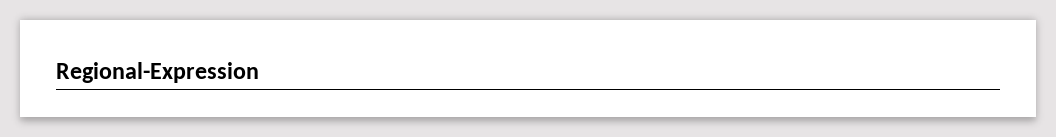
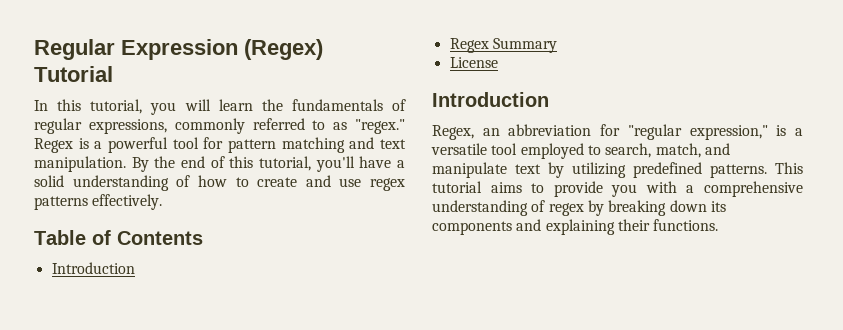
- Regional-Expression
+ Regular Expression (Regex) Tutorial
+ In this tutorial, you will learn the fundamentals of regular expressions, commonly referred to as "regex." Regex is a powerful tool for pattern matching and text manipulation. By the end of this tutorial, you'll have a solid understanding of how to create and use regex patterns effectively.
+ Table of Contents
+ Introduction
+ Regex Summary
+ License
+ Introduction
+ Regex, an abbreviation for "regular expression," is a versatile tool employed to search, match, and manipulate text by utilizing predefined patterns. This tutorial aims to provide you with a comprehensive understanding of regex by breaking down its components and explaining their functions.

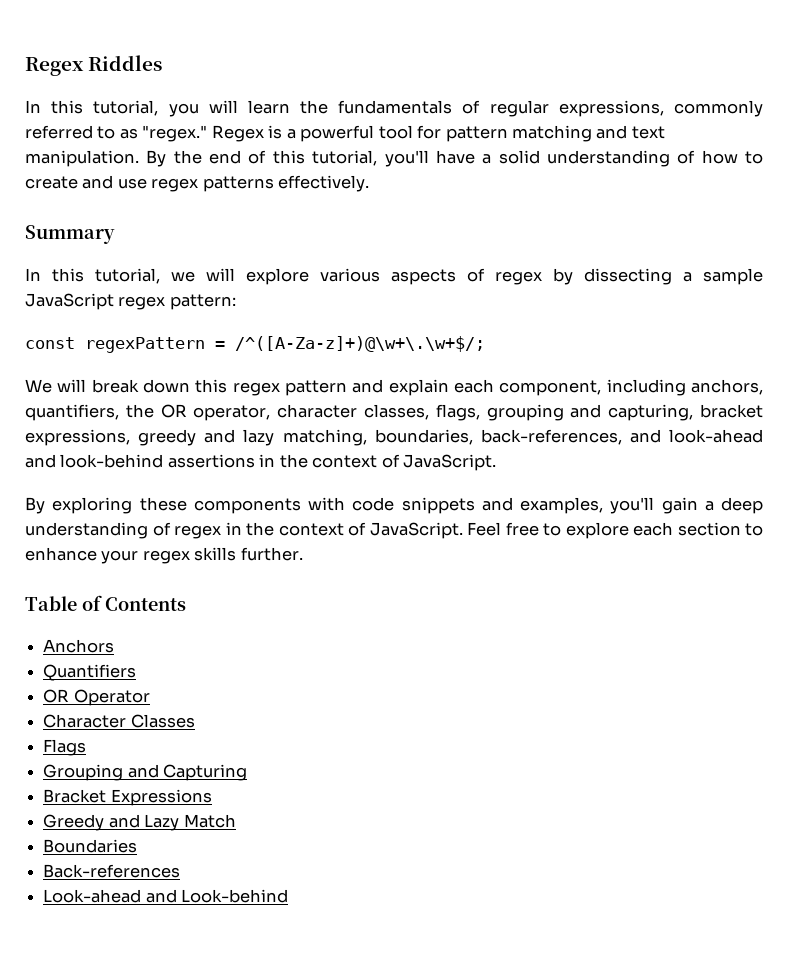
- Regular Expression (Regex) Tutorial
+ Regex Riddles
+ Summary
+ In this tutorial, we will explore various aspects of regex by dissecting a sample JavaScript regex pattern:
+ const regexPattern = /^([A-Za-z]+)@\w+\.\w+$/;
+ We will break down this regex pattern and explain each component, including anchors, quantifiers, the OR operator, character classes, flags, grouping and capturing, bracket expressions, greedy and lazy matching, boundaries, back-references, and look-ahead and look-behind assertions in the context of JavaScript.
+ By exploring these components with code snippets and examples, you'll gain a deep understanding of regex in the context of JavaScript. Feel free to explore each section to enhance your regex skills further.
  Table of Contents
- Introduction
- Regex Summary
- License
- Introduction
- Regex, an abbreviation for "regular expression," is a versatile tool employed to search, match, and manipulate text by utilizing predefined patterns. This tutorial aims to provide you with a comprehensive understanding of regex by breaking down its components and explaining their functions.
+ Anchors
+ Quantifiers
+ OR Operator
+ Character Classes
+ Flags
+ Grouping and Capturing
+ Bracket Expressions
+ Greedy and Lazy Match
+ Boundaries
+ Back-references
+ Look-ahead and Look-behind

